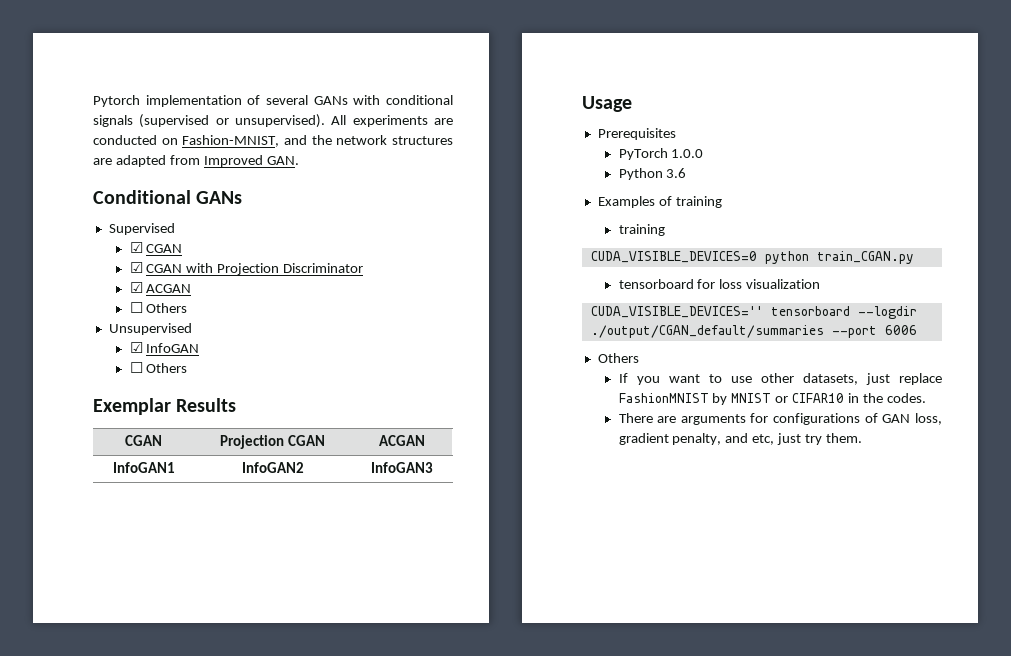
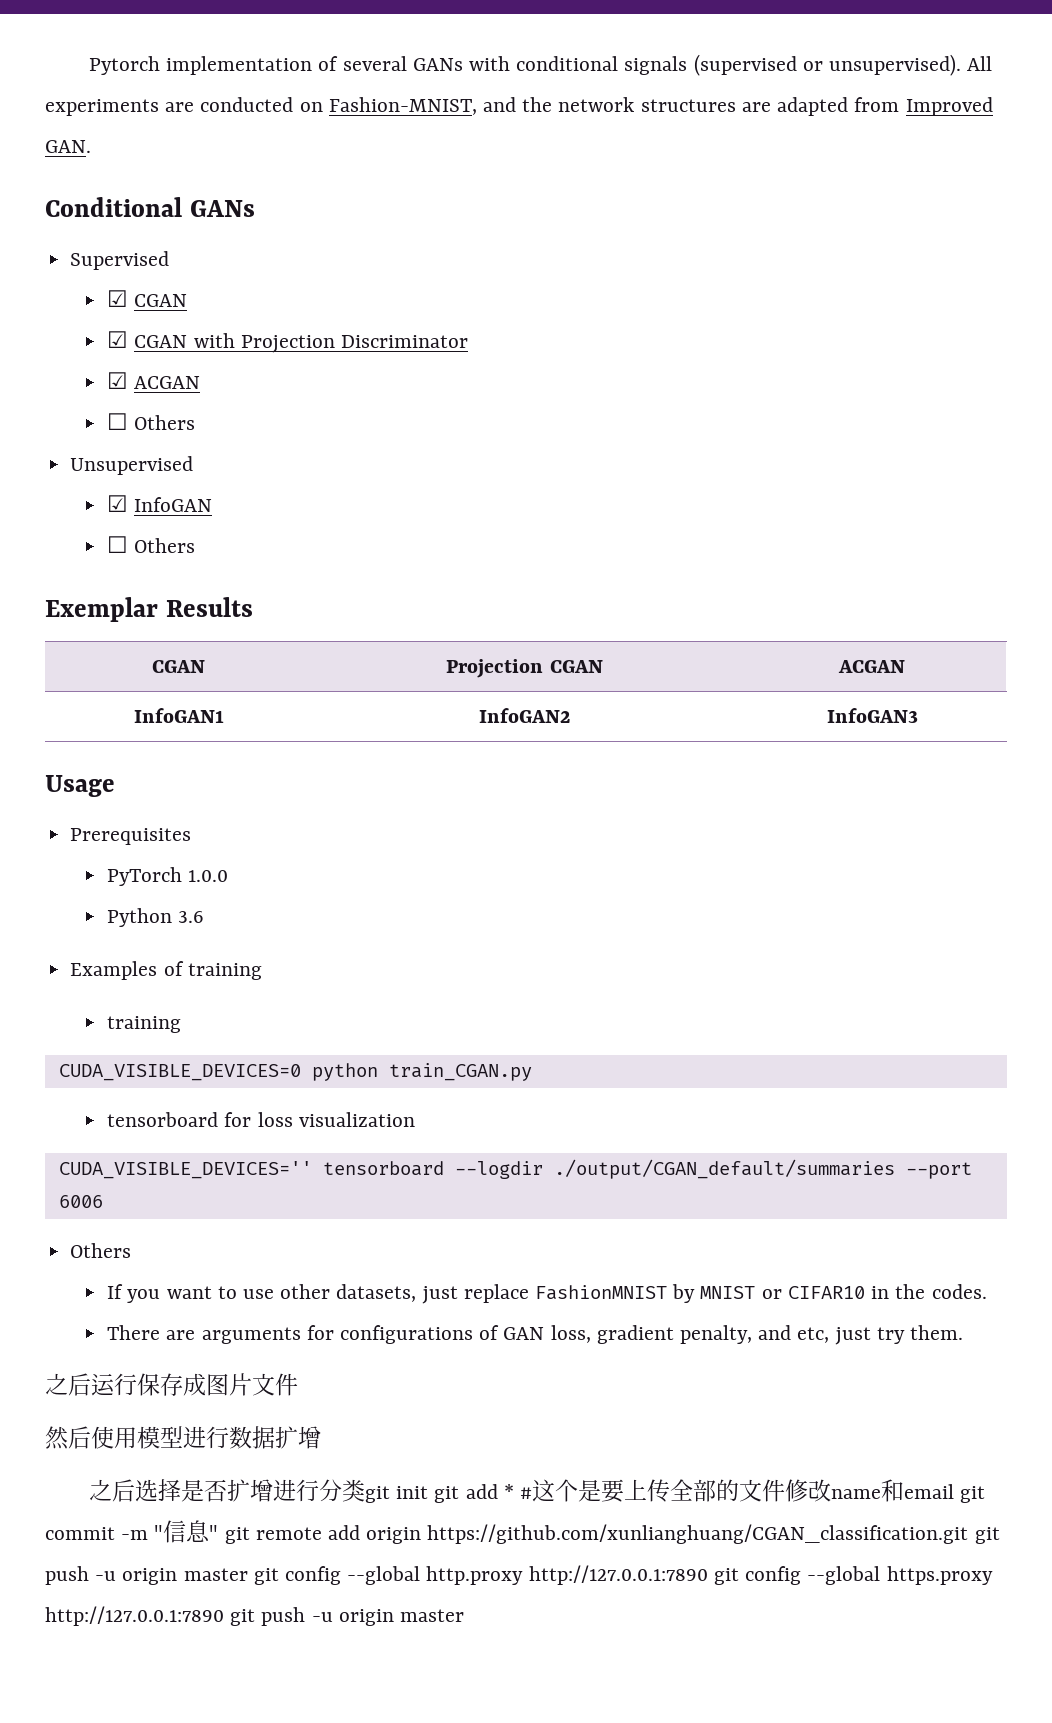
+ 之后运行保存成图片文件
+ 然后使用模型进行数据扩增
+ 之后选择是否扩增进行分类git init git add * #这个是要上传全部的文件修改name和email git commit -m "信息" git remote add origin https://github.com/xunlianghuang/CGAN_classification.git git push -u origin master git config --global http.proxy http://127.0.0.1:7890 git config --global https.proxy http://127.0.0.1:7890 git push -u origin master

